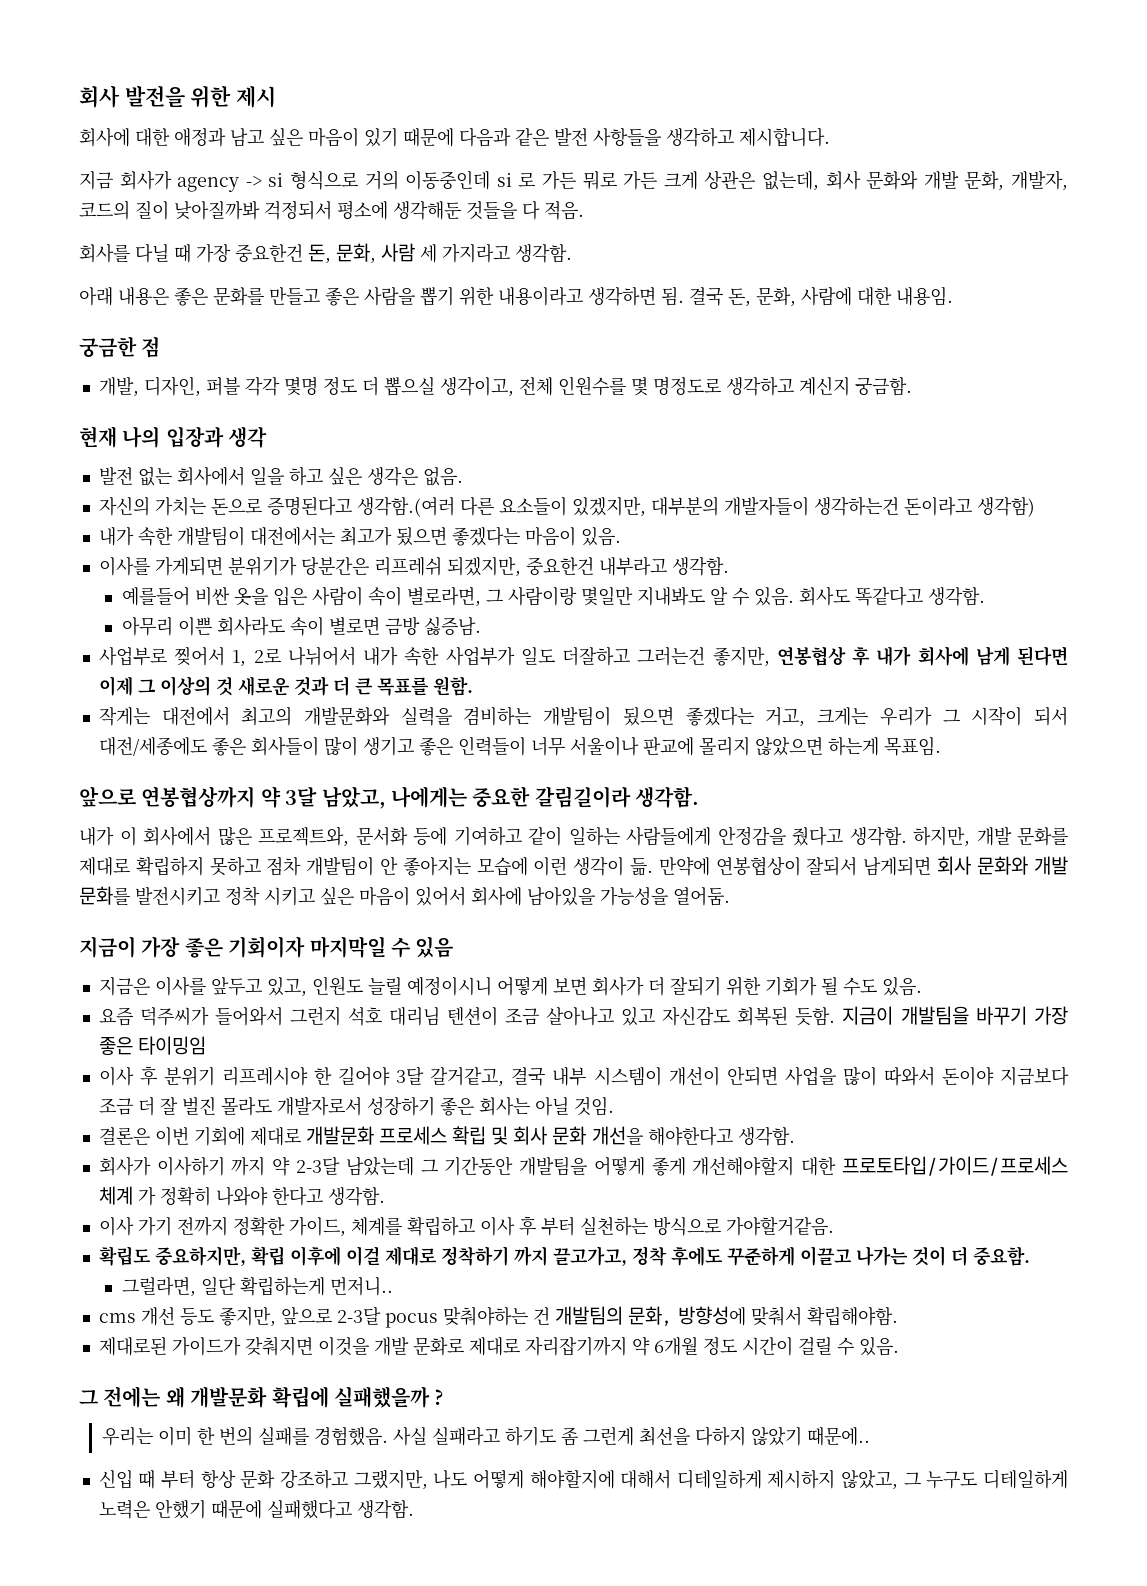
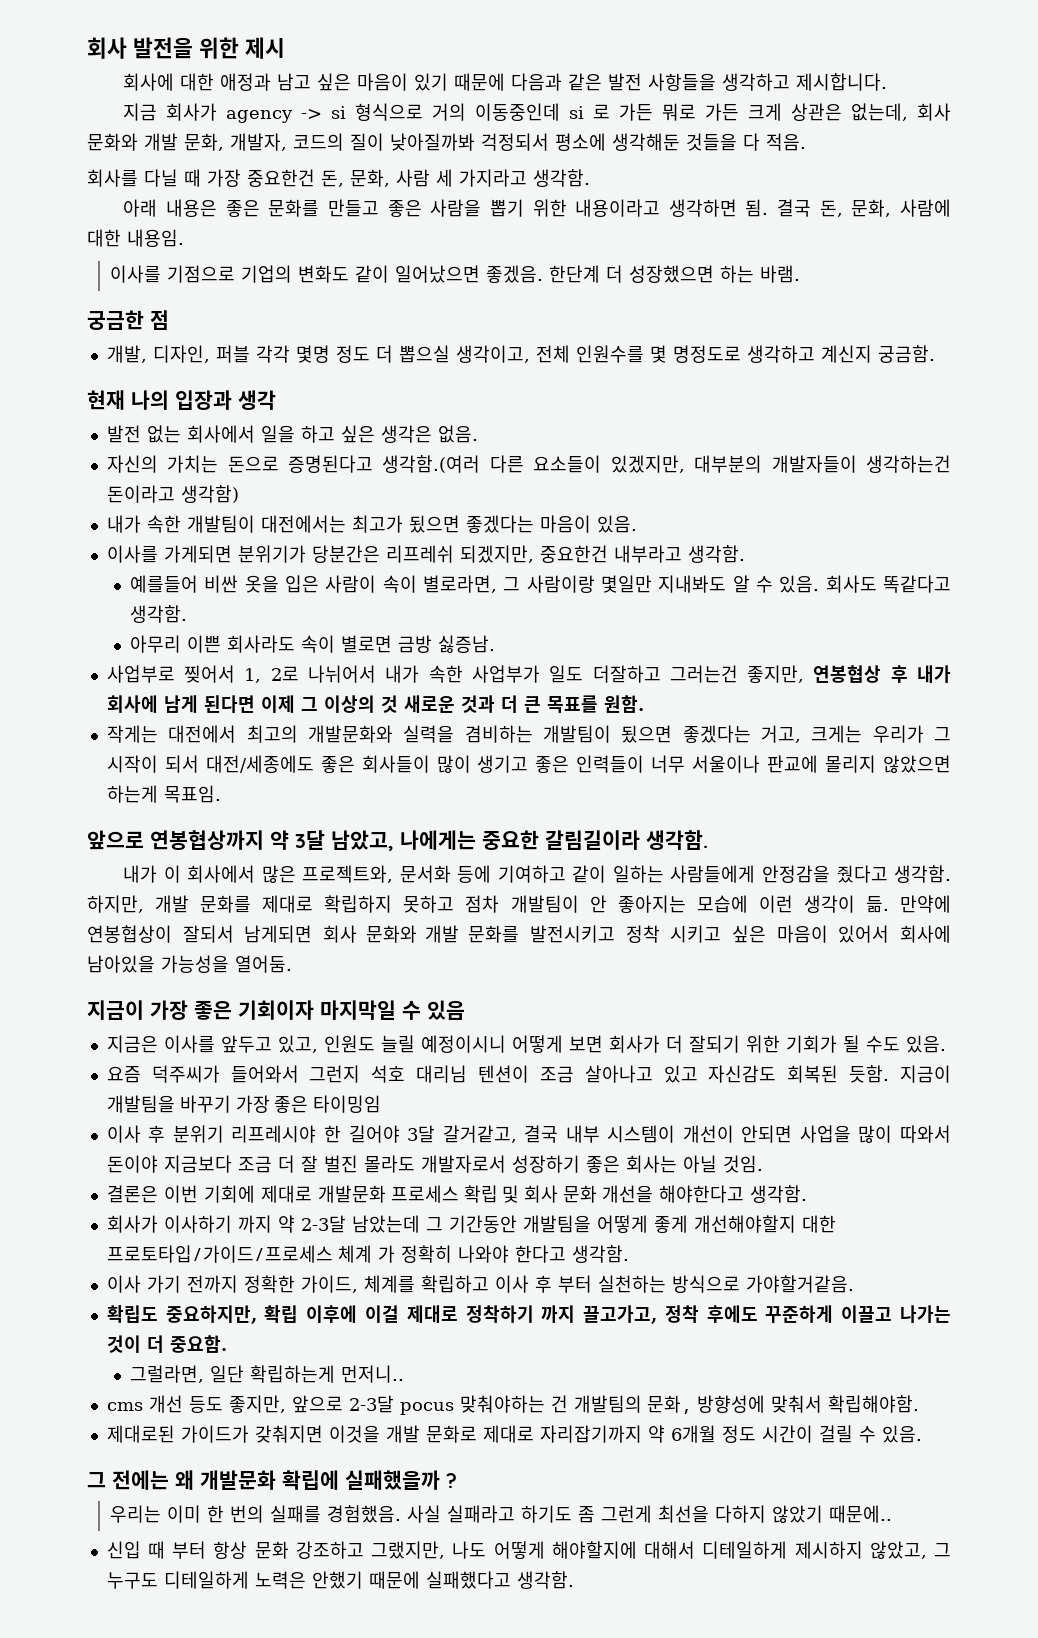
+ 이사를 기점으로 기업의 변화도 같이 일어났으면 좋겠음. 한단계 더 성장했으면 하는 바램.

